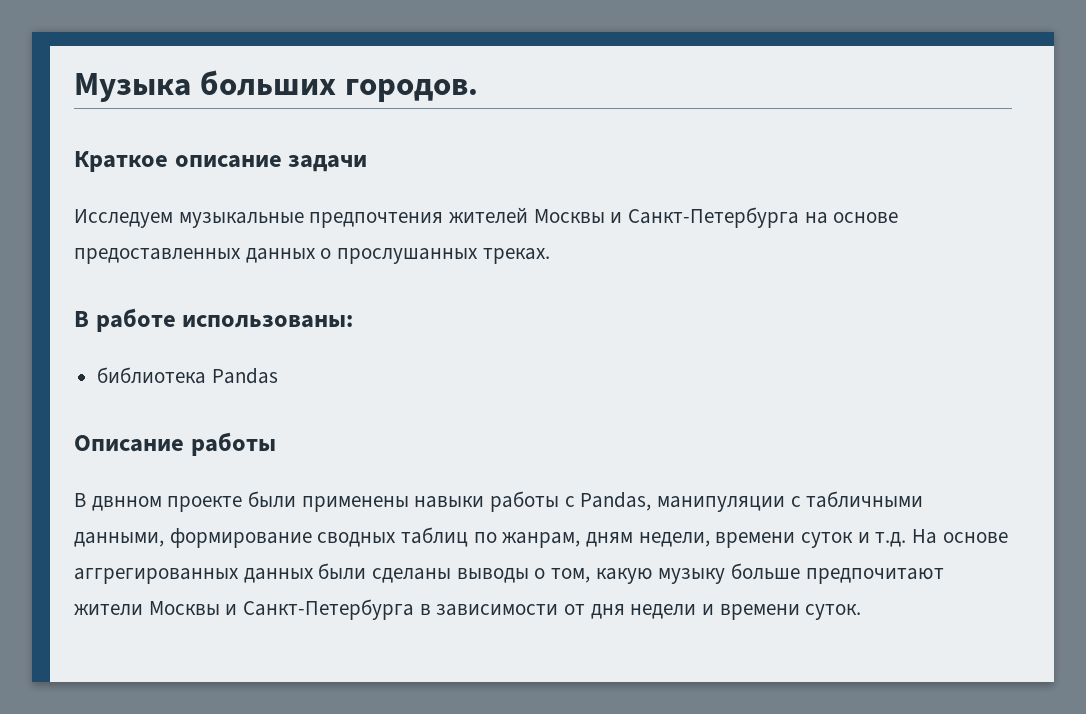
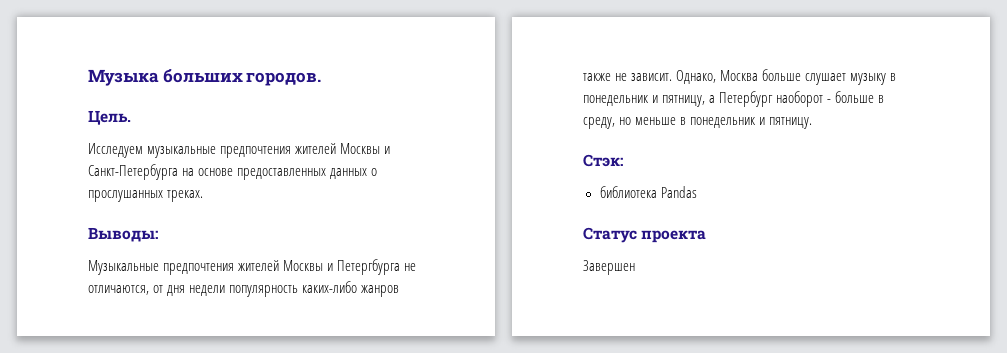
- Краткое описание задачи
+ Цель.
- В работе использованы:
+ Выводы:
+ Музыкальные предпочтения жителей Москвы и Петергбурга не отличаются, от дня недели популярность каких-либо жанров также не зависит. Однако, Москва больше слушает музыку в понедельник и пятницу, а Петербург наоборот - больше в среду, но меньше в понедельник и пятницу.
+ Стэк:
  библиотека Pandas
- Описание работы
- В двнном проекте были применены навыки работы с Pandas, манипуляции с табличными данными, формирование сводных таблиц по жанрам, дням недели, времени суток и т.д. На основе аггрегированных данных были сделаны выводы о том, какую музыку больше предпочитают жители Москвы и Санкт-Петербурга в зависимости от дня недели и времени суток.
+ Статус проекта
+ Завершен

